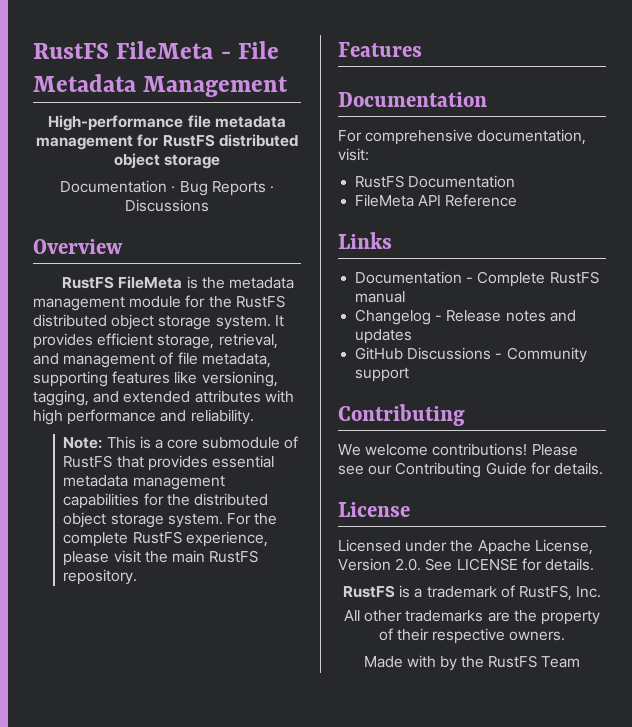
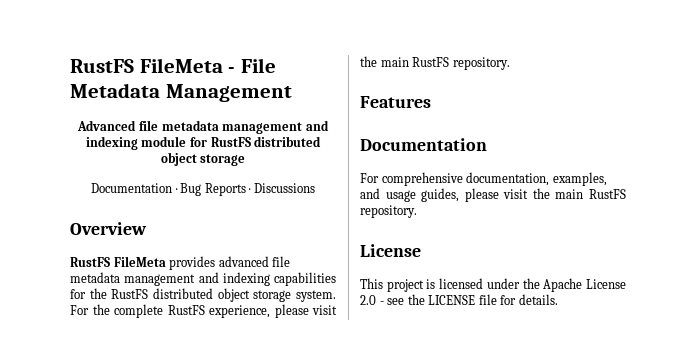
- High-performance file metadata management for RustFS distributed object storage
+ Advanced file metadata management and indexing module for RustFS distributed object storage
- RustFS FileMeta is the metadata management module for the RustFS distributed object storage system.
+ RustFS FileMeta provides advanced file metadata management and indexing capabilities for the RustFS distributed object storage system.
- It provides efficient storage, retrieval, and management of file metadata, supporting features like versioning, tagging, and extended attributes with high performance and reliability.
- Note: This is a core submodule of RustFS that provides essential metadata management capabilities for the distributed object storage system.
- For comprehensive documentation, visit:
- RustFS Documentation
- FileMeta API Reference
- Links
- Documentation - Complete RustFS manual
- Changelog - Release notes and updates
- GitHub Discussions - Community support
- Contributing
- We welcome contributions! Please see our Contributing Guide for details.
+ For comprehensive documentation, examples, and usage guides, please visit the main RustFS repository.
  License
- Licensed under the Apache License, Version 2.0. See LICENSE for details.
- RustFS is a trademark of RustFS, Inc.
- All other trademarks are the property of their respective owners.
- Made with by the RustFS Team
+ This project is licensed under the Apache License 2.0 - see the LICENSE file for details.

